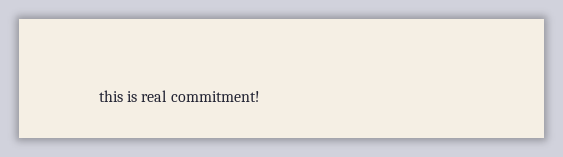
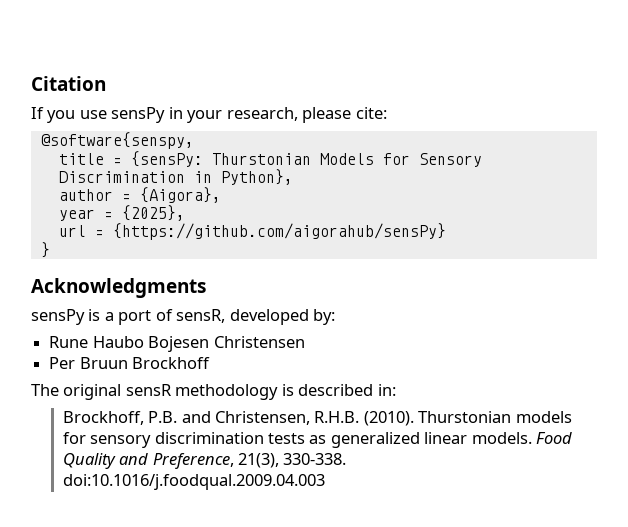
- this is real commitment!
+ Citation
+ If you use sensPy in your research, please cite:
+ @software{senspy,
+ title = {sensPy: Thurstonian Models for Sensory Discrimination in Python},
+ author = {Aigora},
+ year = {2025},
+ url = {https://github.com/aigorahub/sensPy}
+ }
+ Acknowledgments
+ sensPy is a port of sensR, developed by:
+ Rune Haubo Bojesen Christensen
+ Per Bruun Brockhoff
+ The original sensR methodology is described in:
+ Brockhoff, P.B. and Christensen, R.H.B. (2010). Thurstonian models for sensory discrimination tests as generalized linear models. Food Quality and Preference, 21(3), 330-338. doi:10.1016/j.foodqual.2009.04.003

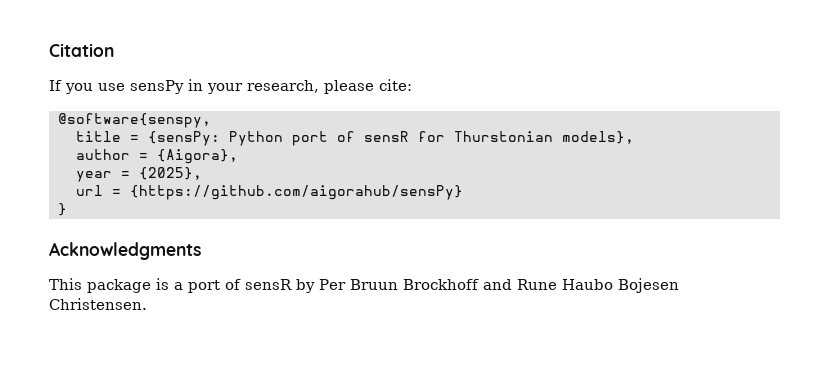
- title = {sensPy: Thurstonian Models for Sensory Discrimination in Python},
+ title = {sensPy: Python port of sensR for Thurstonian models},
- sensPy is a port of sensR, developed by:
- Rune Haubo Bojesen Christensen
- Per Bruun Brockhoff
- The original sensR methodology is described in:
- Brockhoff, P.B. and Christensen, R.H.B. (2010). Thurstonian models for sensory discrimination tests as generalized linear models. Food Quality and Preference, 21(3), 330-338. doi:10.1016/j.foodqual.2009.04.003
+ This package is a port of sensR by Per Bruun Brockhoff and Rune Haubo Bojesen Christensen.

